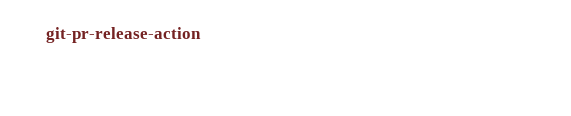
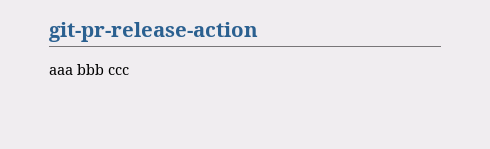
+ aaa bbb ccc

